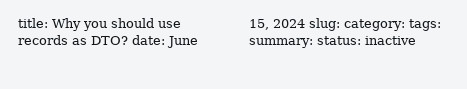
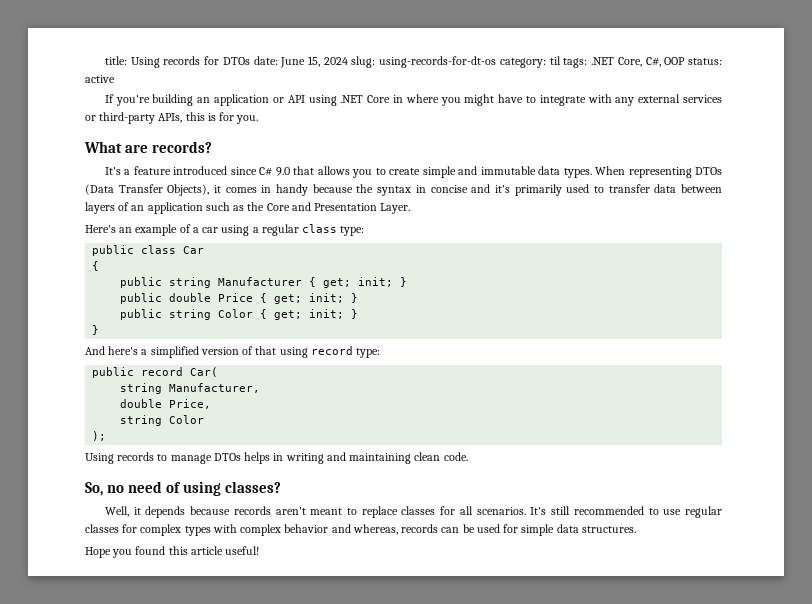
- title: Why you should use records as DTO? date: June 15, 2024 slug: category: tags: summary: status: inactive
+ title: Using records for DTOs date: June 15, 2024 slug: using-records-for-dt-os category: til tags: .NET Core, C#, OOP status: active
+ If you're building an application or API using .NET Core in where you might have to integrate with any external services or third-party APIs, this is for you.
+ What are records?
+ It's a feature introduced since C# 9.0 that allows you to create simple and immutable data types. When representing DTOs (Data Transfer Objects), it comes in handy because the syntax in concise and it's primarily used to transfer data between layers of an application such as the Core and Presentation Layer.
+ Here's an example of a car using a regular class type:
+ public class Car
+ {
+ public string Manufacturer { get; init; }
+ public double Price { get; init; }
+ public string Color { get; init; }
+ }
+ And here's a simplified version of that using record type:
+ public record Car(
+ string Manufacturer,
+ double Price,
+ string Color
+ );
+ Using records to manage DTOs helps in writing and maintaining clean code.
+ So, no need of using classes?
+ Well, it depends because records aren't meant to replace classes for all scenarios. It's still recommended to use regular classes for complex types with complex behavior and whereas, records can be used for simple data structures.
+ Hope you found this article useful!

